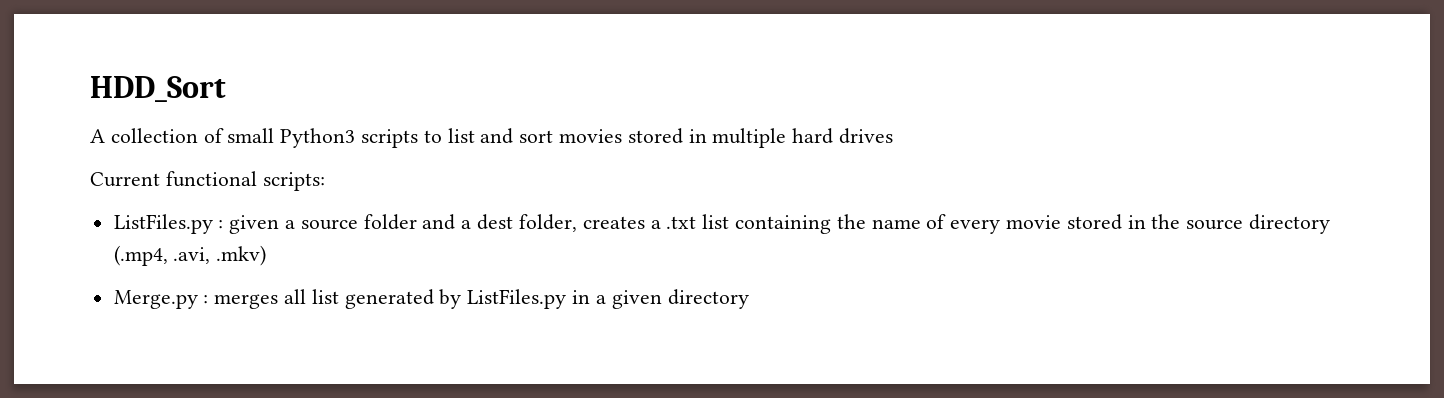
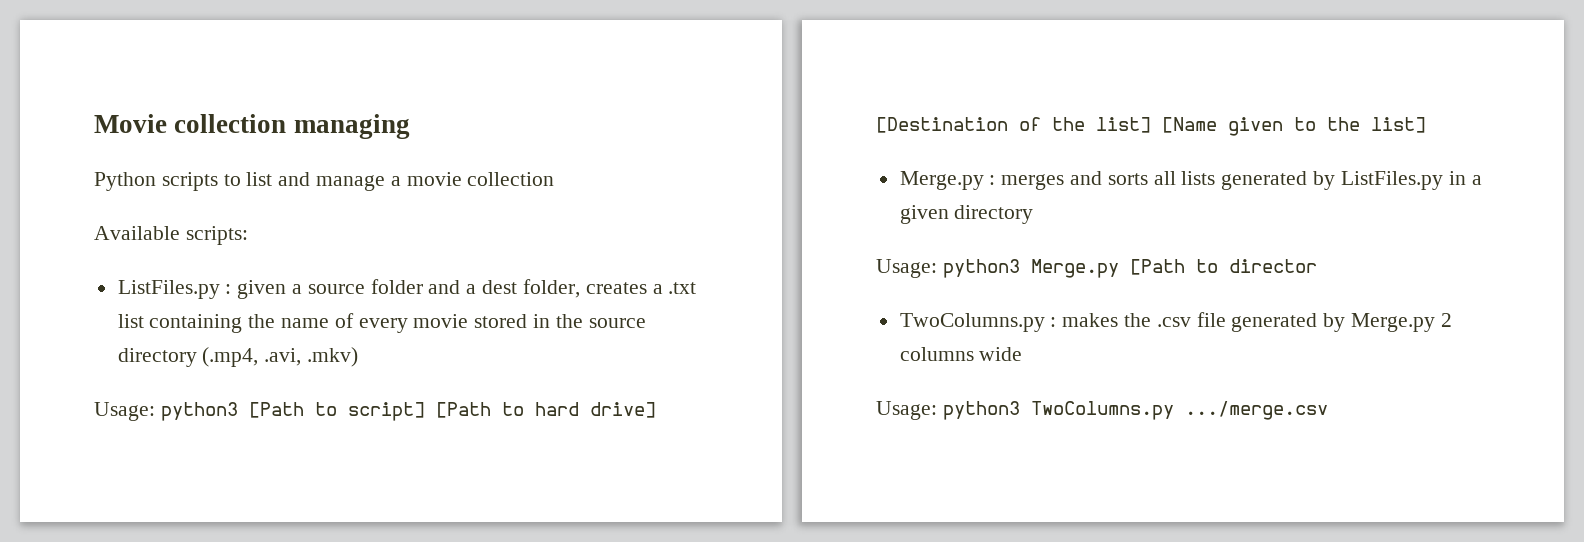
- HDD_Sort
- A collection of small Python3 scripts to list and sort movies stored in multiple hard drives
- Current functional scripts:
+ Movie collection managing
+ Python scripts to list and manage a movie collection
+ Available scripts:
+ Usage: python3 [Path to script] [Path to hard drive] [Destination of the list] [Name given to the list]
- Merge.py : merges all list generated by ListFiles.py in a given directory
+ Merge.py : merges and sorts all lists generated by ListFiles.py in a given directory
+ Usage: python3 Merge.py [Path to director
+ TwoColumns.py : makes the .csv file generated by Merge.py 2 columns wide
+ Usage: python3 TwoColumns.py .../merge.csv

